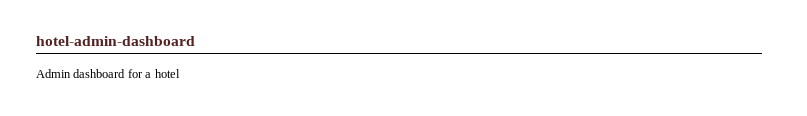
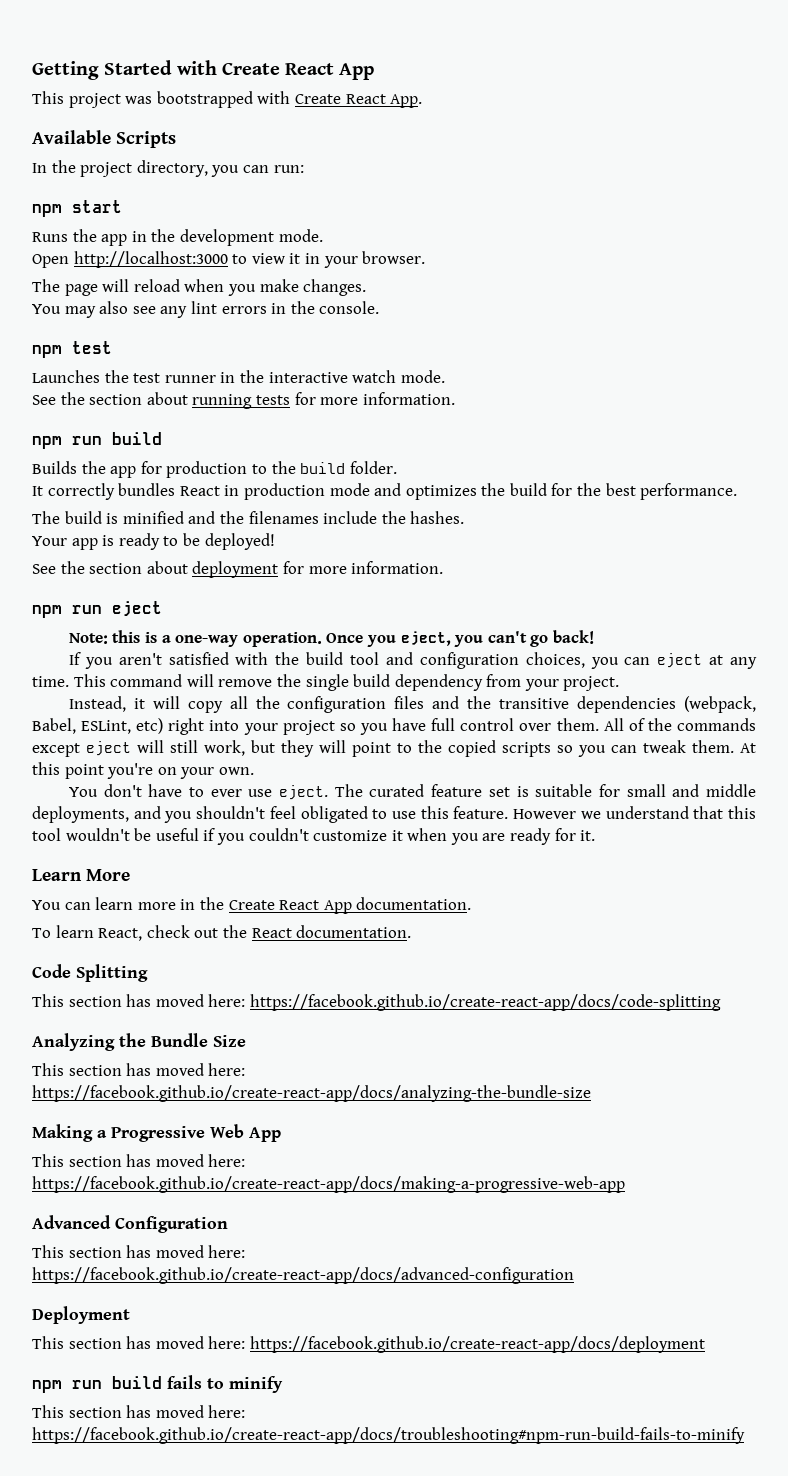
- hotel-admin-dashboard
- Admin dashboard for a hotel
+ Getting Started with Create React App
+ This project was bootstrapped with Create React App.
+ Available Scripts
+ In the project directory, you can run:
+ npm start
+ Runs the app in the development mode.
+ Open http://localhost:3000 to view it in your browser.
+ The page will reload when you make changes.
+ You may also see any lint errors in the console.
+ npm test
+ Launches the test runner in the interactive watch mode.
+ See the section about running tests for more information.
+ npm run build
+ Builds the app for production to the build folder.
+ It correctly bundles React in production mode and optimizes the build for the best performance.
+ The build is minified and the filenames include the hashes.
+ Your app is ready to be deployed!
+ See the section about deployment for more information.
+ npm run eject
+ Note: this is a one-way operation. Once you eject, you can't go back!
+ If you aren't satisfied with the build tool and configuration choices, you can eject at any time. This command will remove the single build dependency from your project.
+ Instead, it will copy all the configuration files and the transitive dependencies (webpack, Babel, ESLint, etc) right into your project so you have full control over them. All of the commands except eject will still work, but they will point to the copied scripts so you can tweak them. At this point you're on your own.
+ You don't have to ever use eject. The curated feature set is suitable for small and middle deployments, and you shouldn't feel obligated to use this feature. However we understand that this tool wouldn't be useful if you couldn't customize it when you are ready for it.
+ Learn More
+ You can learn more in the Create React App documentation.
+ To learn React, check out the React documentation.
+ Code Splitting
+ This section has moved here: https://facebook.github.io/create-react-app/docs/code-splitting
+ Analyzing the Bundle Size
+ This section has moved here: https://facebook.github.io/create-react-app/docs/analyzing-the-bundle-size
+ Making a Progressive Web App
+ This section has moved here: https://facebook.github.io/create-react-app/docs/making-a-progressive-web-app
+ Advanced Configuration
+ This section has moved here: https://facebook.github.io/create-react-app/docs/advanced-configuration
+ Deployment
+ This section has moved here: https://facebook.github.io/create-react-app/docs/deployment
+ npm run build fails to minify
+ This section has moved here: https://facebook.github.io/create-react-app/docs/troubleshooting#npm-run-build-fails-to-minify

